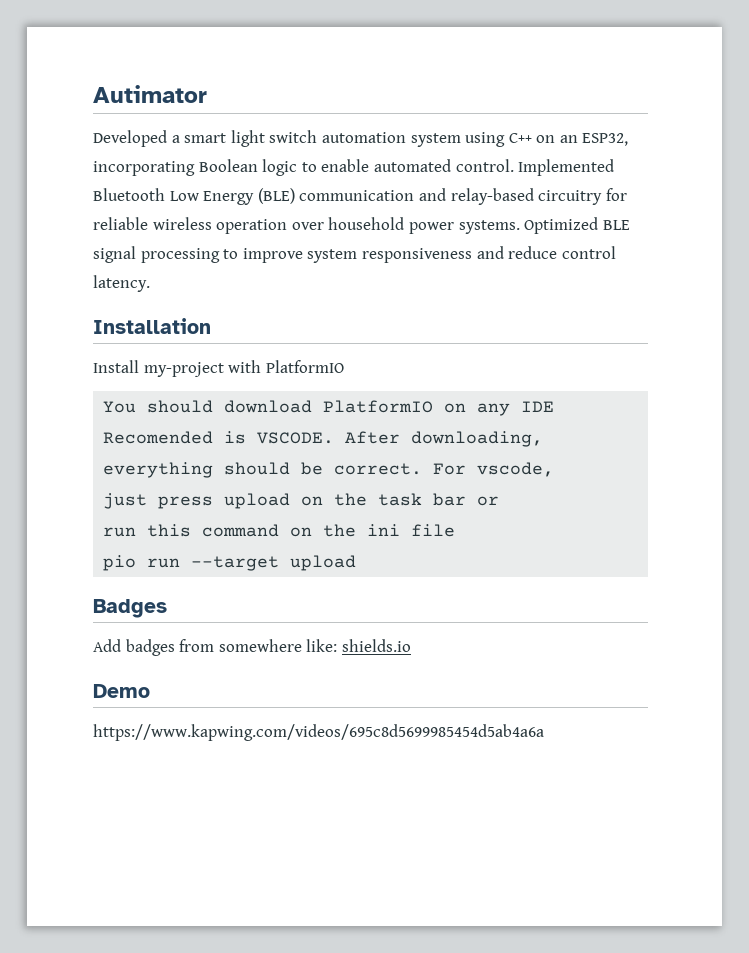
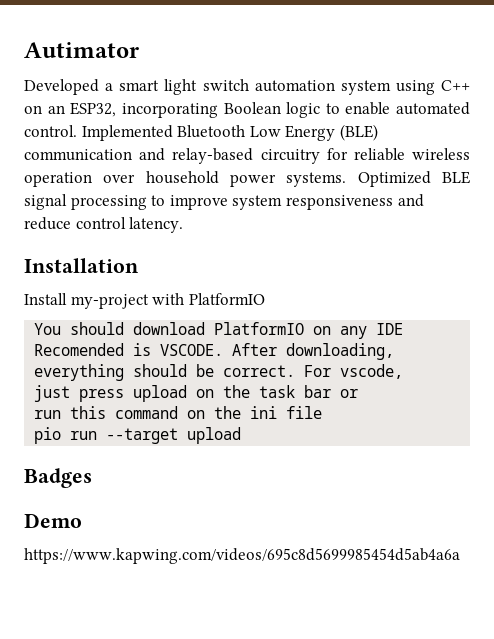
- Add badges from somewhere like: shields.io

